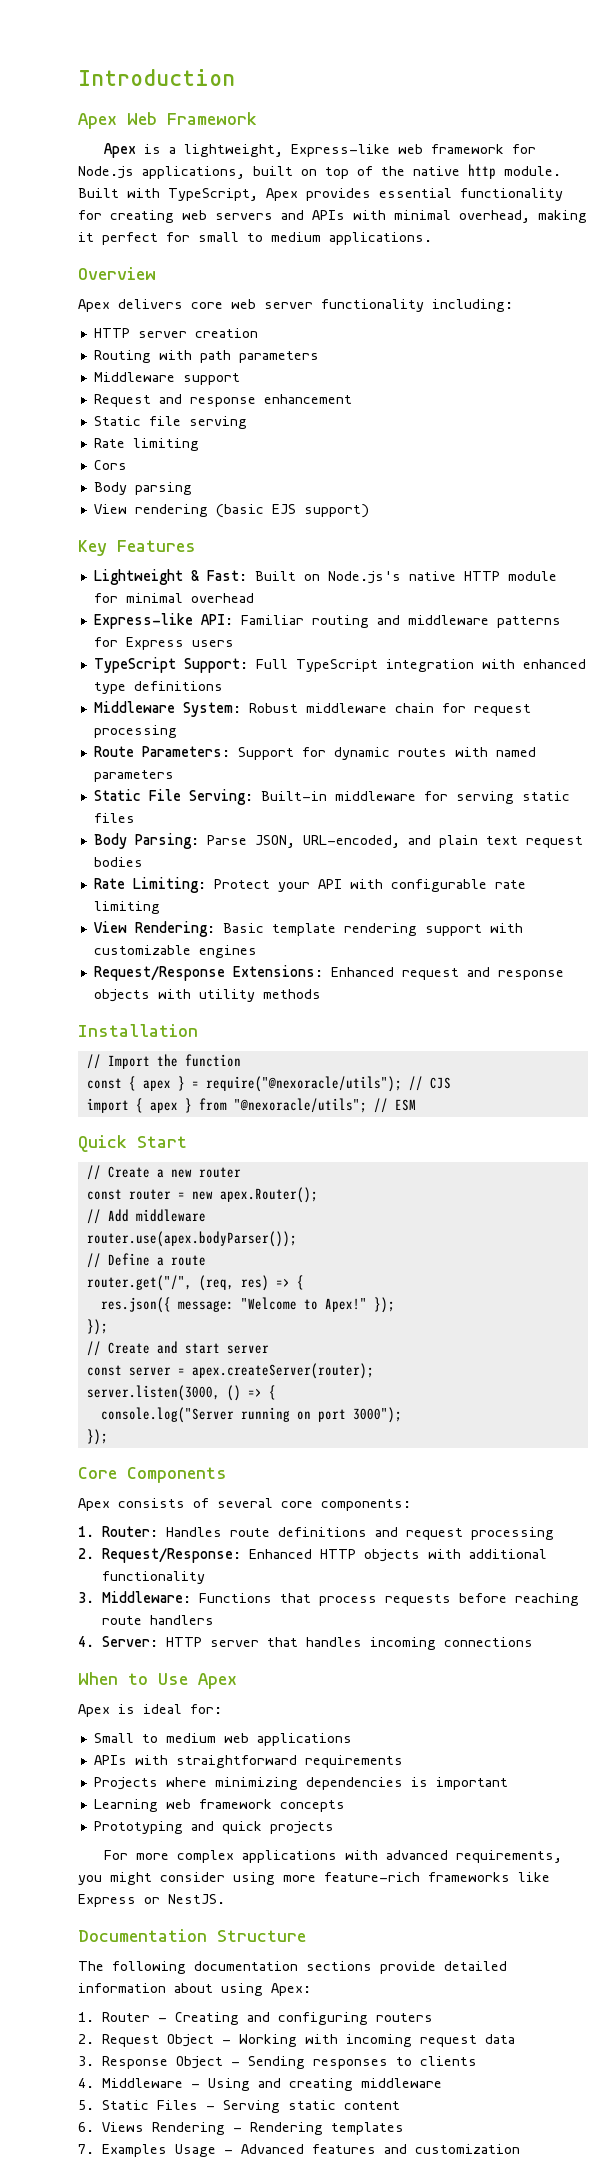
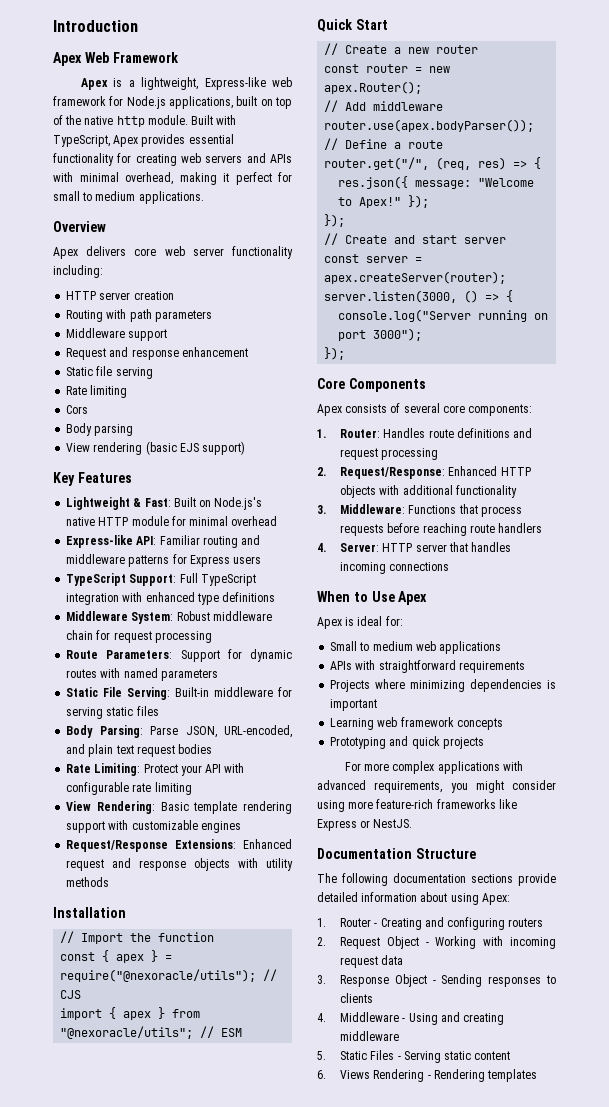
- 7. Examples Usage - Advanced features and customization

